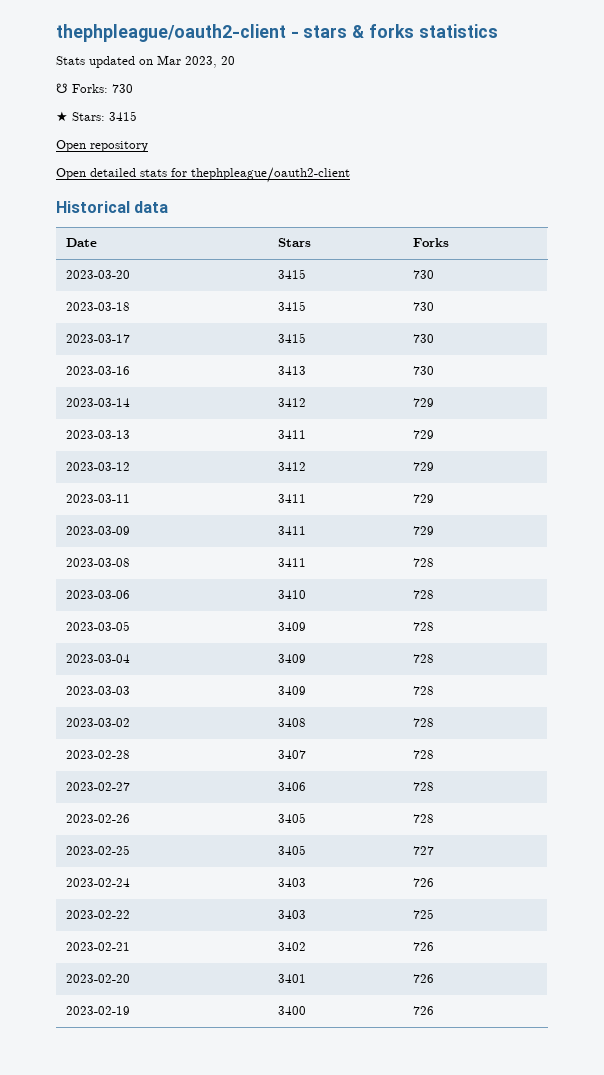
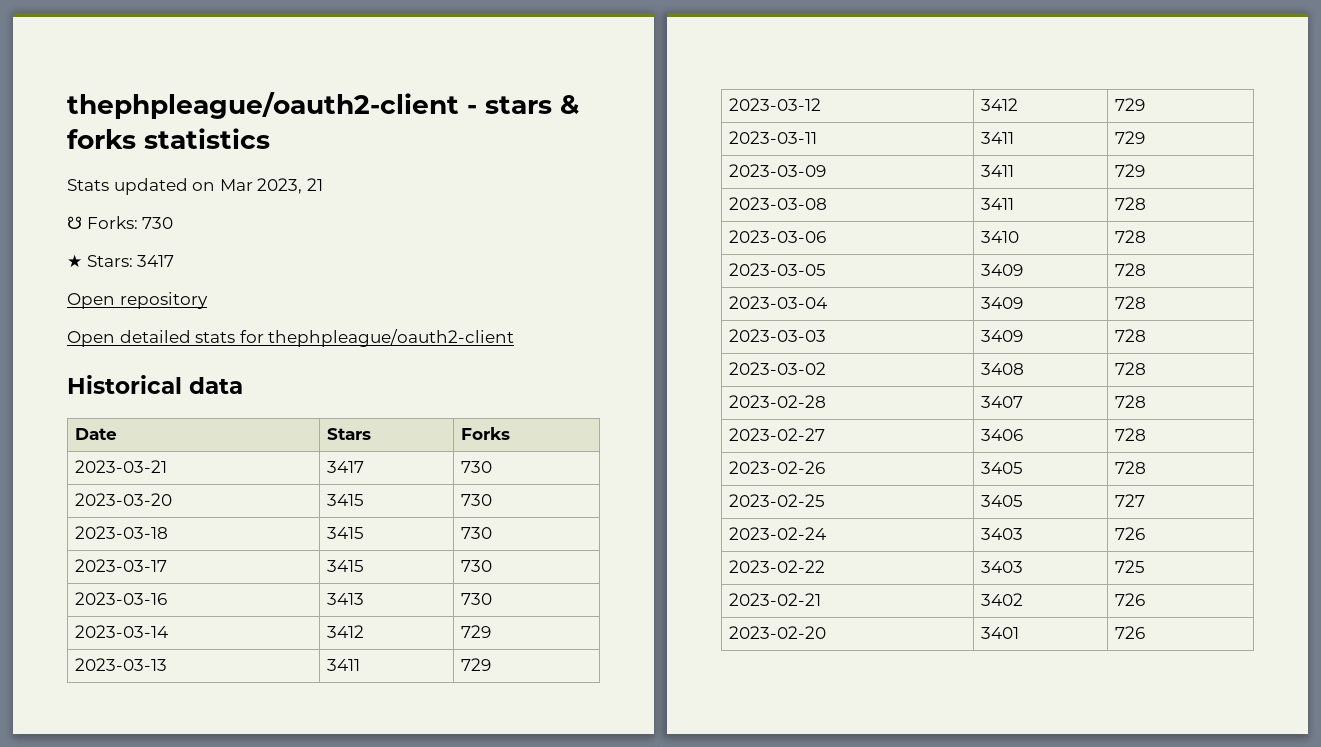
- Stats updated on Mar 2023, 20
+ Stats updated on Mar 2023, 21
- ★ Stars: 3415
+ ★ Stars: 3417
+ 2023-03-21 | 3417 | 730
- 2023-02-19 | 3400 | 726

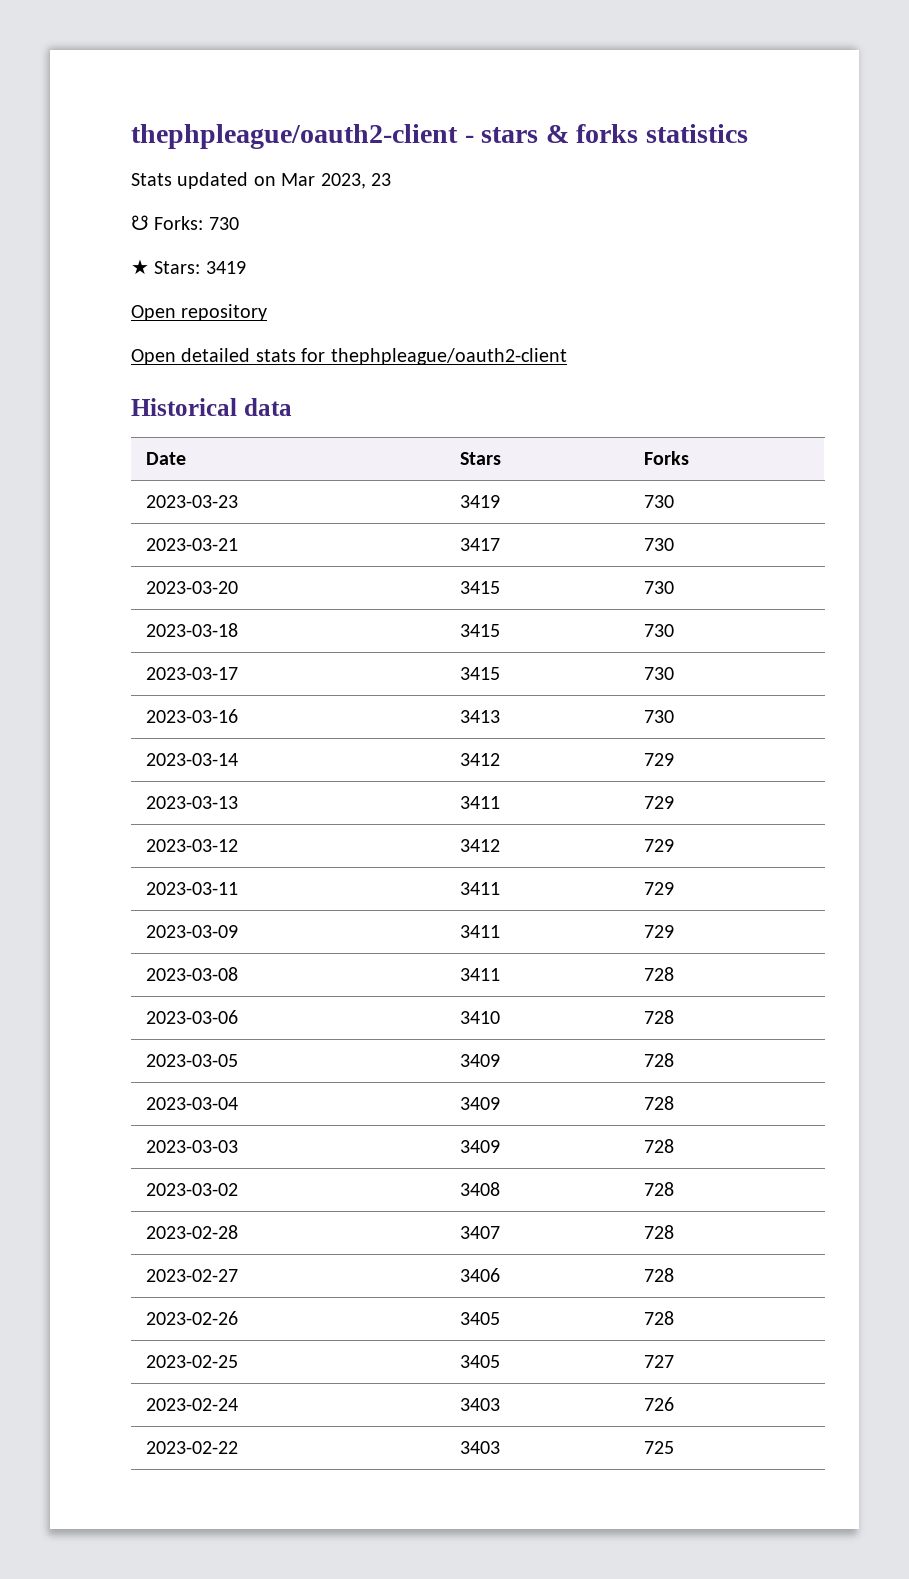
- Stats updated on Mar 2023, 21
+ Stats updated on Mar 2023, 23
- ★ Stars: 3417
+ ★ Stars: 3419
+ 2023-03-23 | 3419 | 730
- 2023-02-21 | 3402 | 726
- 2023-02-20 | 3401 | 726

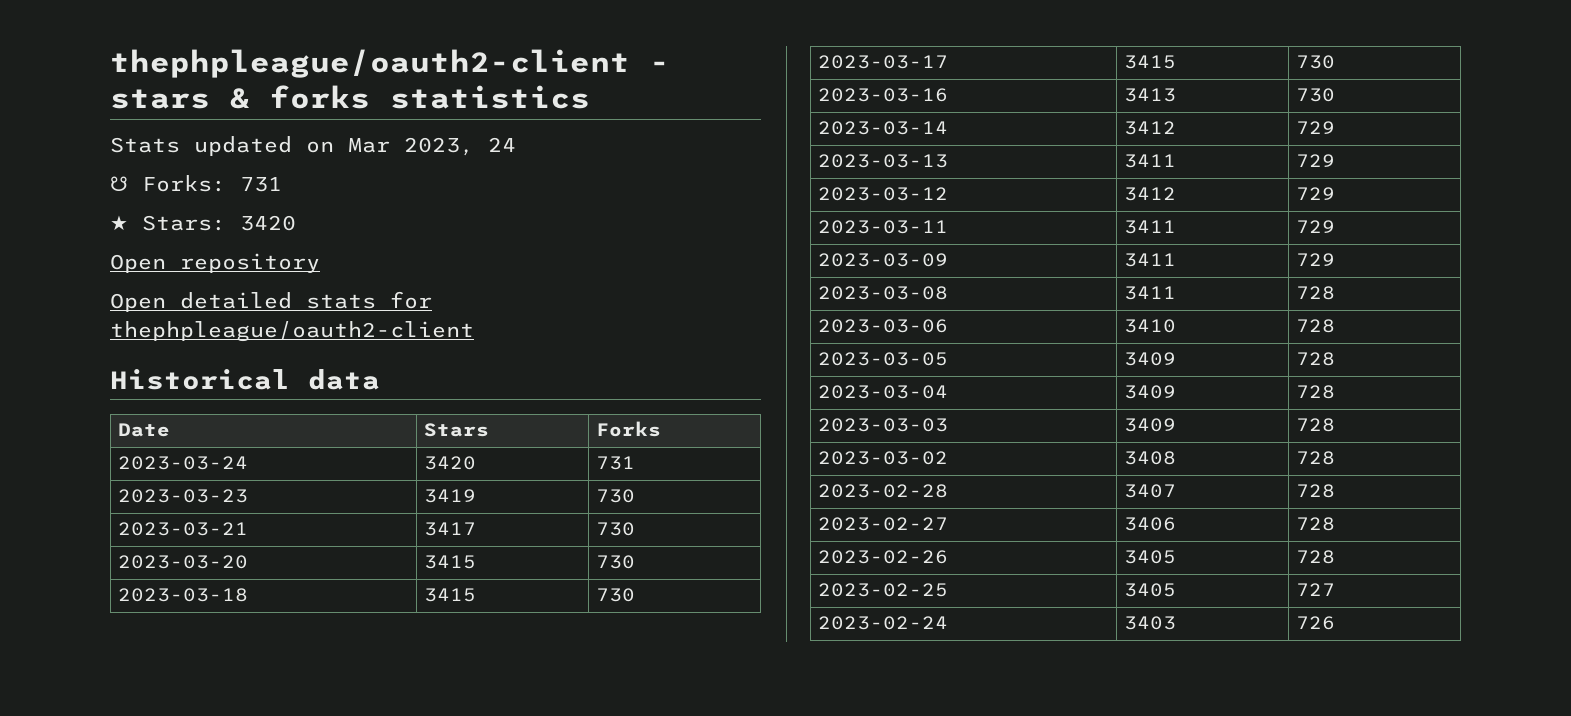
- Stats updated on Mar 2023, 23
+ Stats updated on Mar 2023, 24
- ☋ Forks: 730
+ ☋ Forks: 731
- ★ Stars: 3419
+ ★ Stars: 3420
+ 2023-03-24 | 3420 | 731
- 2023-02-22 | 3403 | 725

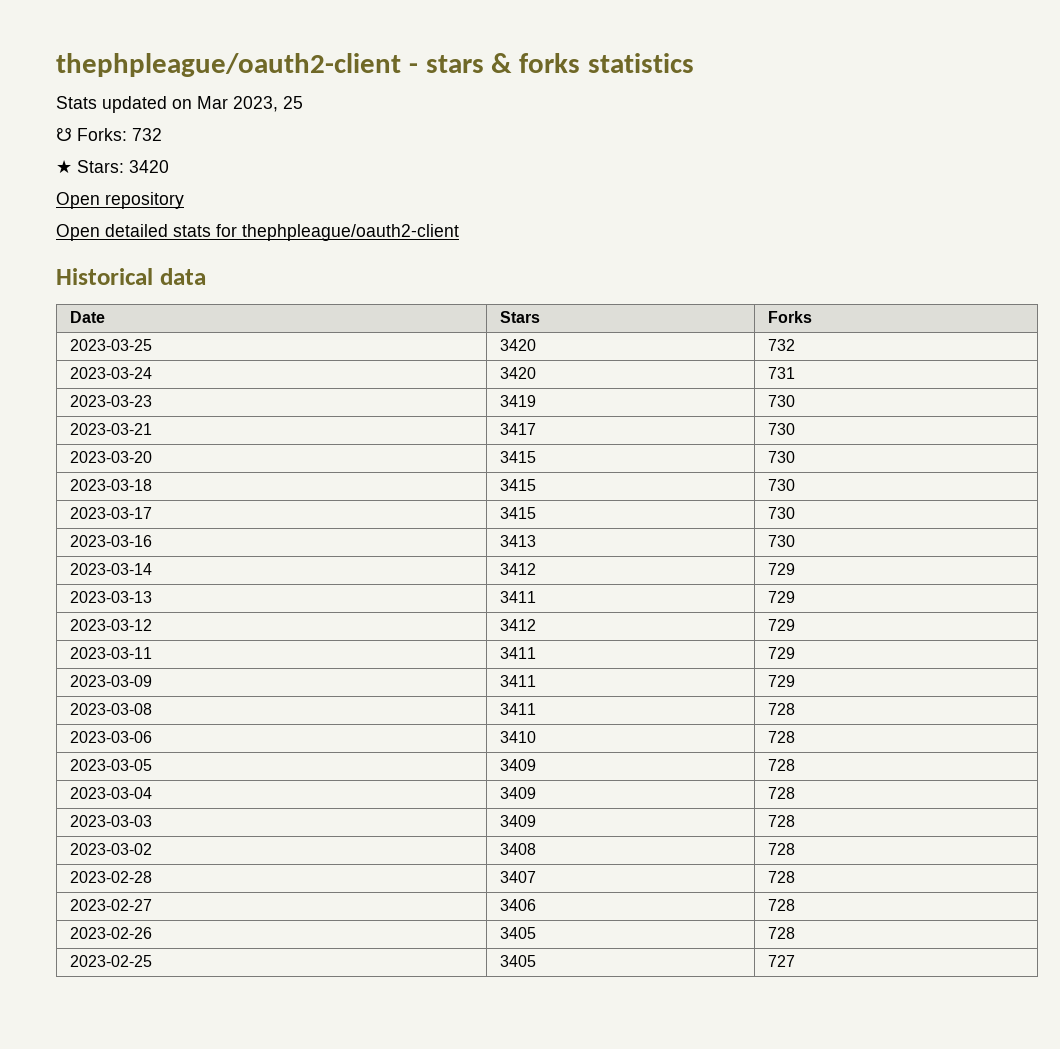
- Stats updated on Mar 2023, 24
+ Stats updated on Mar 2023, 25
- ☋ Forks: 731
+ ☋ Forks: 732
+ 2023-03-25 | 3420 | 732
- 2023-02-24 | 3403 | 726

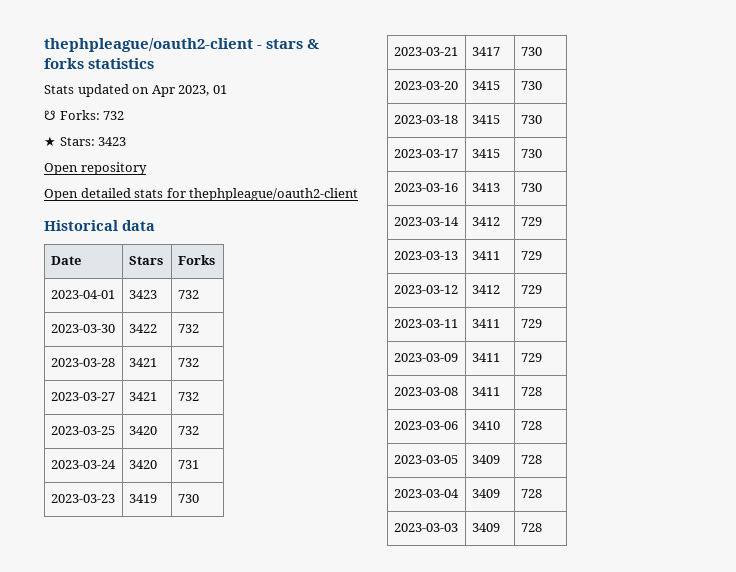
- Stats updated on Mar 2023, 25
+ Stats updated on Apr 2023, 01
- ★ Stars: 3420
+ ★ Stars: 3423
+ 2023-04-01 | 3423 | 732
+ 2023-03-30 | 3422 | 732
+ 2023-03-28 | 3421 | 732
+ 2023-03-27 | 3421 | 732
- 2023-03-02 | 3408 | 728
- 2023-02-28 | 3407 | 728
- 2023-02-27 | 3406 | 728
- 2023-02-26 | 3405 | 728
- 2023-02-25 | 3405 | 727

